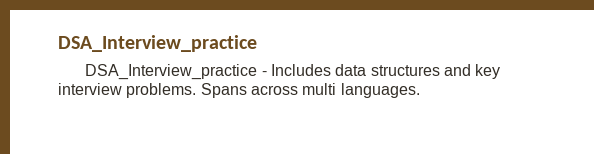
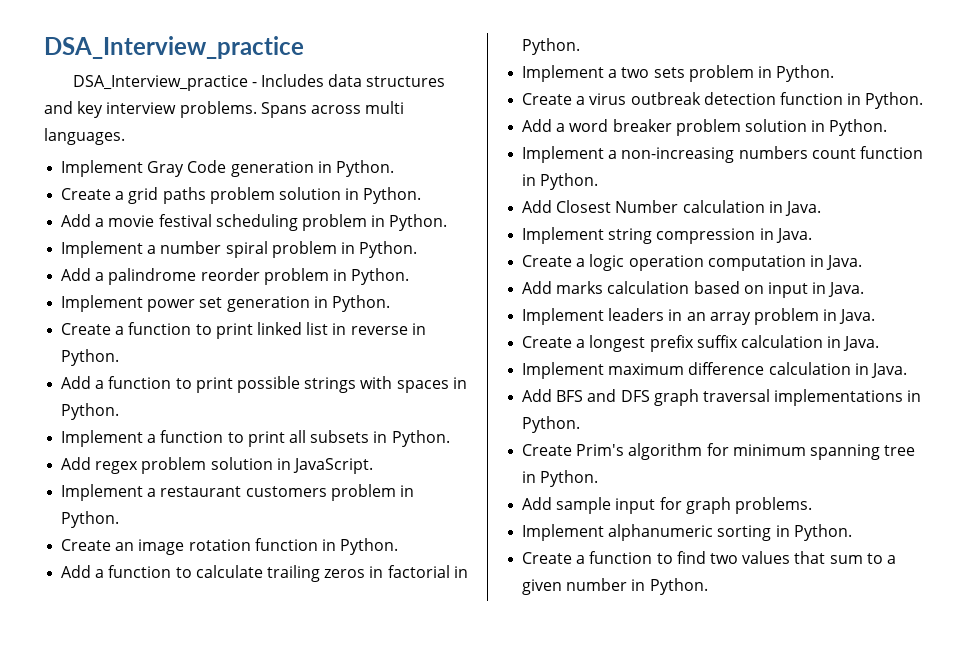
+ Implement Gray Code generation in Python.
+ Create a grid paths problem solution in Python.
+ Add a movie festival scheduling problem in Python.
+ Implement a number spiral problem in Python.
+ Add a palindrome reorder problem in Python.
+ Implement power set generation in Python.
+ Create a function to print linked list in reverse in Python.
+ Add a function to print possible strings with spaces in Python.
+ Implement a function to print all subsets in Python.
+ Add regex problem solution in JavaScript.
+ Implement a restaurant customers problem in Python.
+ Create an image rotation function in Python.
+ Add a function to calculate trailing zeros in factorial in Python.
+ Implement a two sets problem in Python.
+ Create a virus outbreak detection function in Python.
+ Add a word breaker problem solution in Python.
+ Implement a non-increasing numbers count function in Python.
+ Add Closest Number calculation in Java.
+ Implement string compression in Java.
+ Create a logic operation computation in Java.
+ Add marks calculation based on input in Java.
+ Implement leaders in an array problem in Java.
+ Create a longest prefix suffix calculation in Java.
+ Implement maximum difference calculation in Java.
+ Add BFS and DFS graph traversal implementations in Python.
+ Create Prim's algorithm for minimum spanning tree in Python.
+ Add sample input for graph problems.
+ Implement alphanumeric sorting in Python.
+ Create a function to find two values that sum to a given number in Python.

